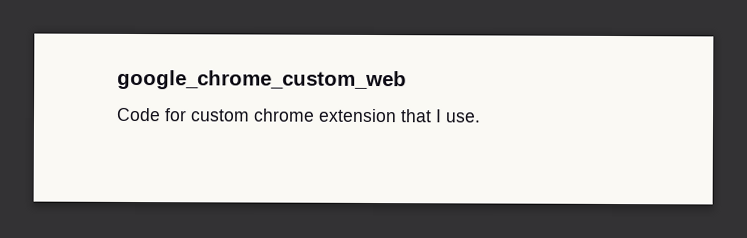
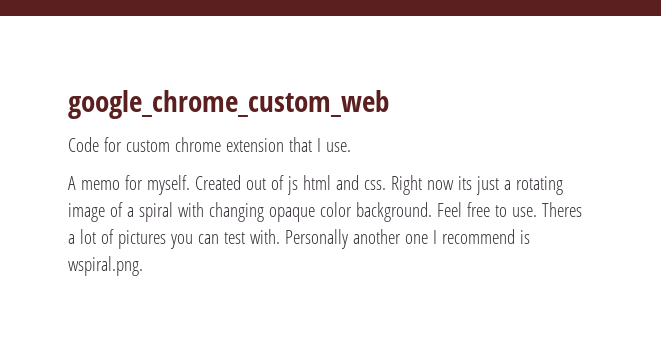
+ A memo for myself. Created out of js html and css. Right now its just a rotating image of a spiral with changing opaque color background. Feel free to use. Theres a lot of pictures you can test with. Personally another one I recommend is wspiral.png.

